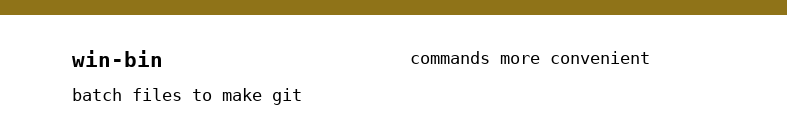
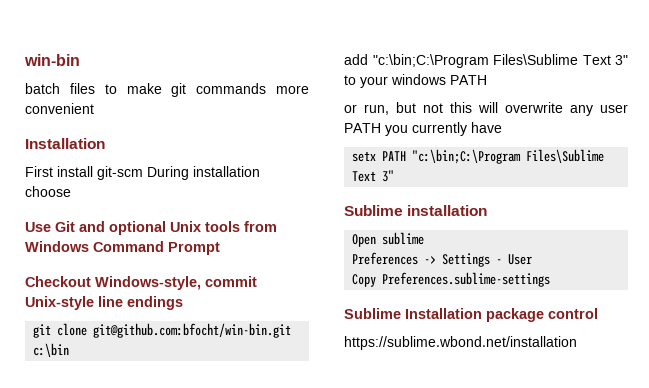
  batch files to make git commands more convenient
+ Installation
+ First install git-scm During installation choose
+ Use Git and optional Unix tools from Windows Command Prompt
+ Checkout Windows-style, commit Unix-style line endings
+ git clone git@github.com:bfocht/win-bin.git c:\bin
+ add "c:\bin;C:\Program Files\Sublime Text 3" to your windows PATH
+ or run, but not this will overwrite any user PATH you currently have
+ setx PATH "c:\bin;C:\Program Files\Sublime Text 3"
+ Sublime installation
+ Open sublime
+ Preferences -> Settings - User
+ Copy Preferences.sublime-settings
+ Sublime Installation package control
+ https://sublime.wbond.net/installation

